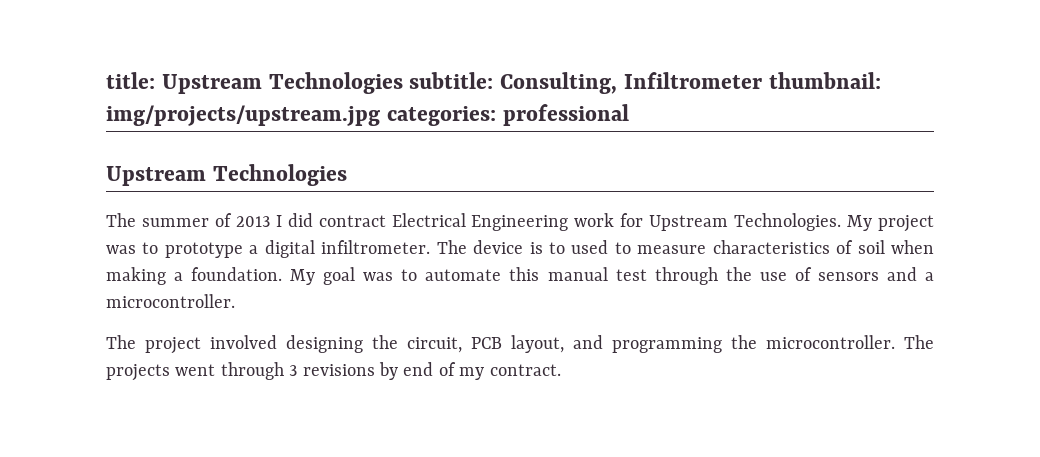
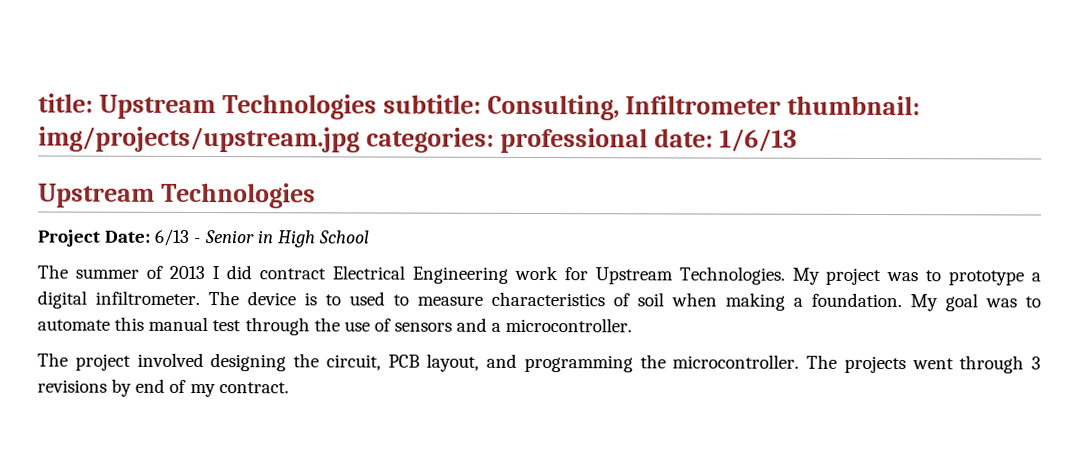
- title: Upstream Technologies subtitle: Consulting, Infiltrometer thumbnail: img/projects/upstream.jpg categories: professional
+ title: Upstream Technologies subtitle: Consulting, Infiltrometer thumbnail: img/projects/upstream.jpg categories: professional date: 1/6/13
  Upstream Technologies
+ Project Date: 6/13 - Senior in High School

